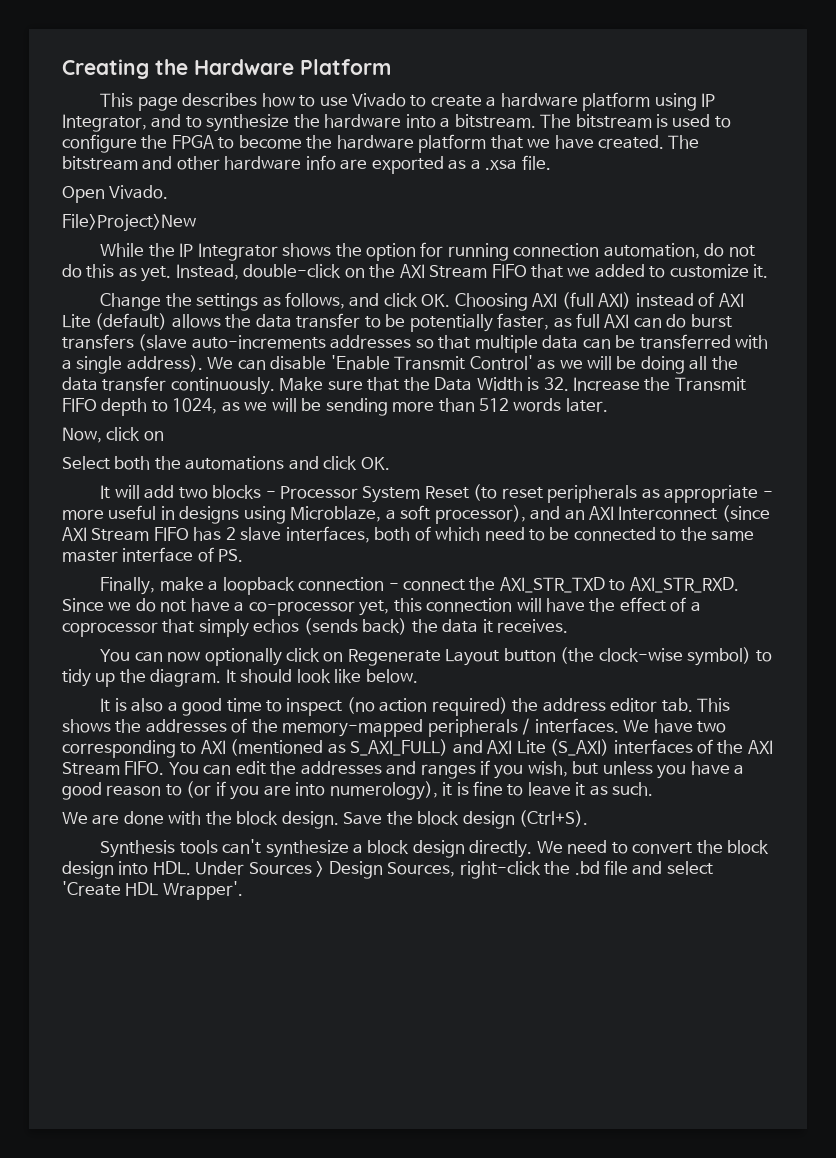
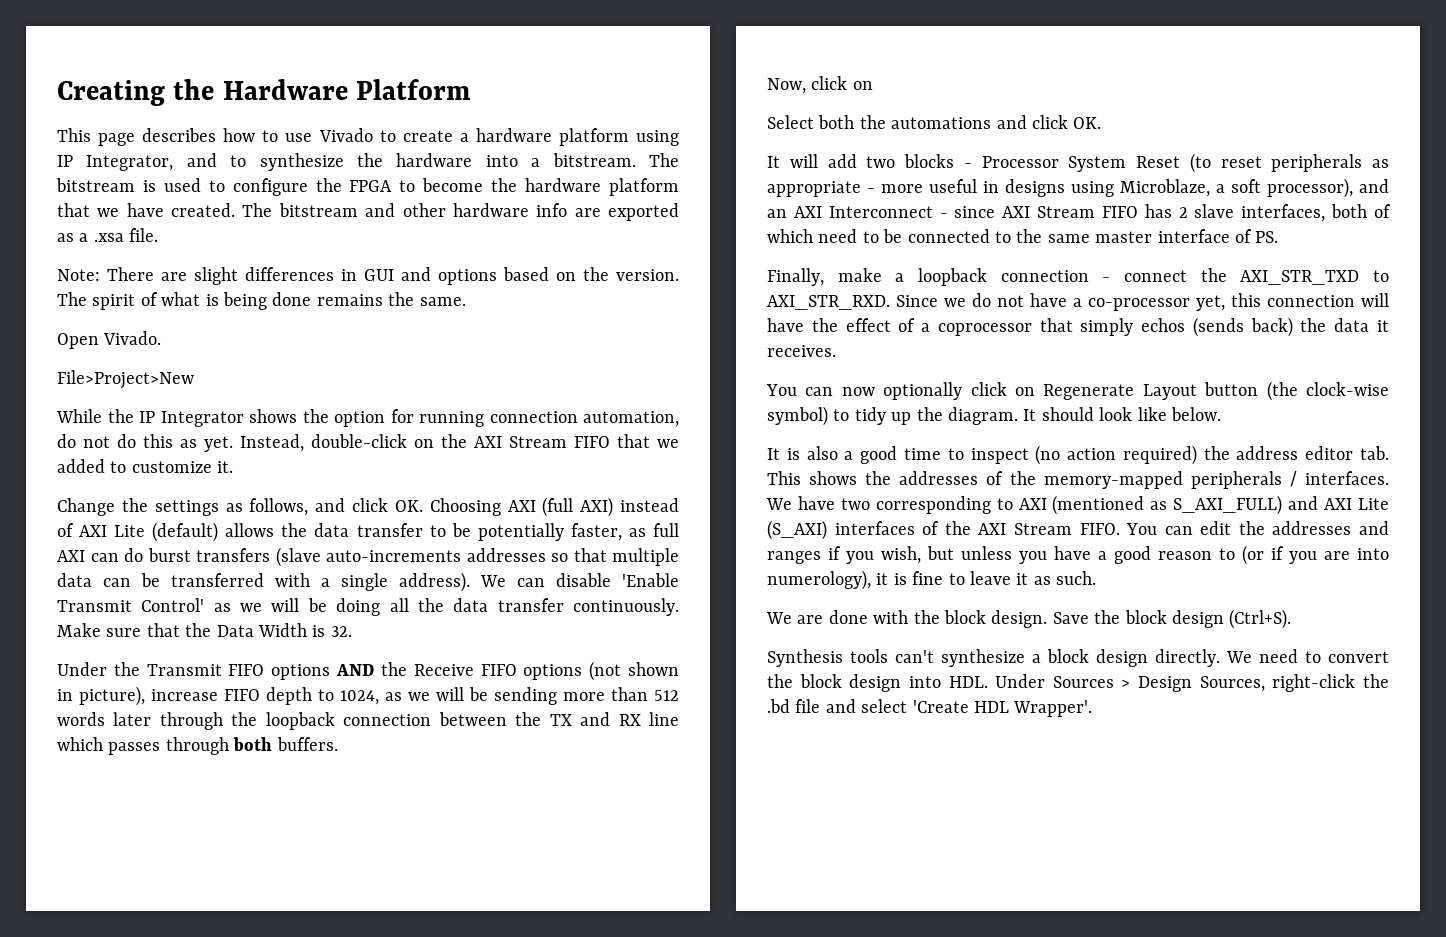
+ Note: There are slight differences in GUI and options based on the version. The spirit of what is being done remains the same.
- Make sure that the Data Width is 32. Increase the Transmit FIFO depth to 1024, as we will be sending more than 512 words later.
+ Make sure that the Data Width is 32.
+ Under the Transmit FIFO options AND the Receive FIFO options (not shown in picture), increase FIFO depth to 1024, as we will be sending more than 512 words later through the loopback connection between the TX and RX line which passes through both buffers.
- It will add two blocks - Processor System Reset (to reset peripherals as appropriate - more useful in designs using Microblaze, a soft processor), and an AXI Interconnect (since AXI Stream FIFO has 2 slave interfaces, both of which need to be connected to the same master interface of PS.
+ It will add two blocks - Processor System Reset (to reset peripherals as appropriate - more useful in designs using Microblaze, a soft processor), and an AXI Interconnect - since AXI Stream FIFO has 2 slave interfaces, both of which need to be connected to the same master interface of PS.

